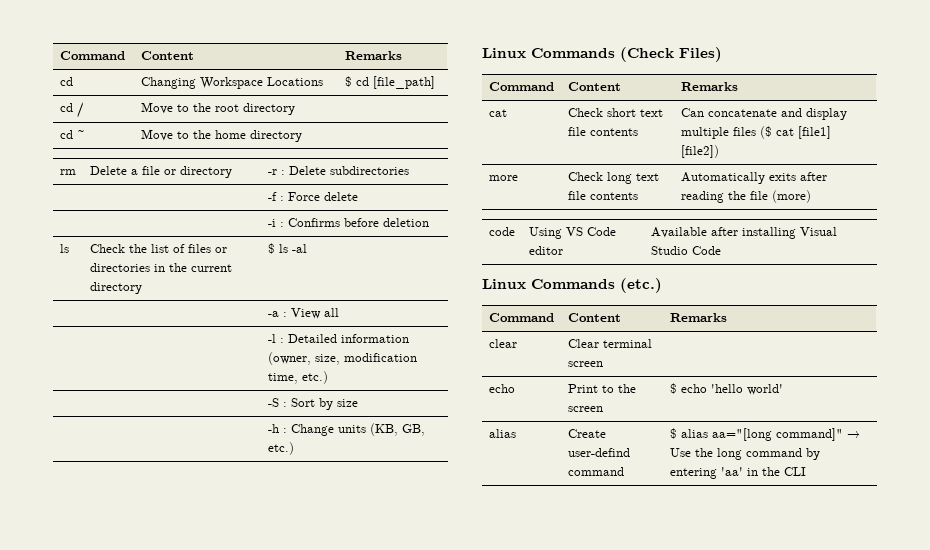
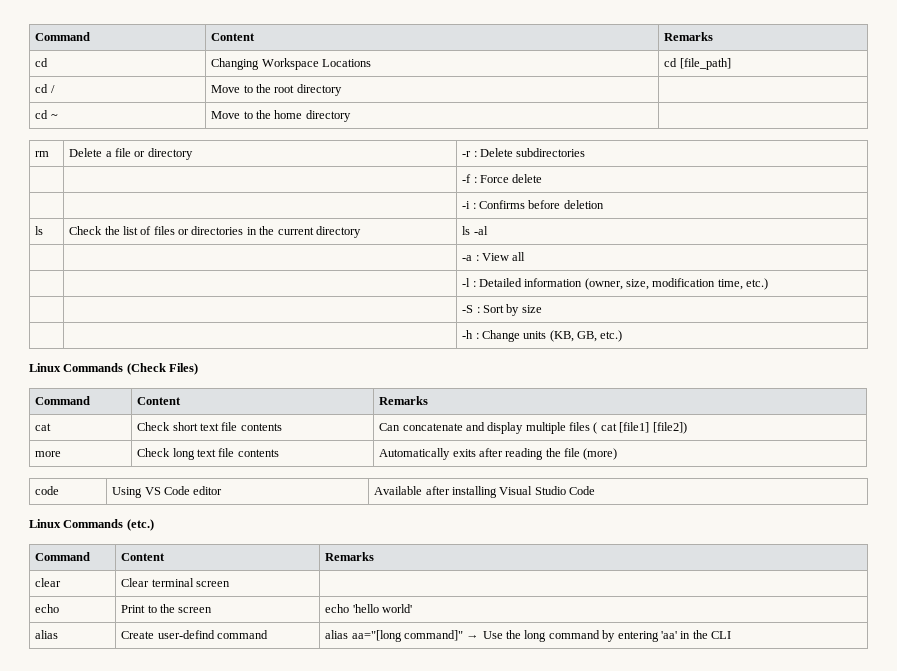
- cd | Changing Workspace Locations | $ cd [file_path]
+ cd | Changing Workspace Locations | cd [file_path]
- ls | Check the list of files or directories in the current directory | $ ls -al
+ ls | Check the list of files or directories in the current directory | ls -al
- cat | Check short text file contents | Can concatenate and display multiple files ($ cat [file1] [file2])
+ cat | Check short text file contents | Can concatenate and display multiple files ( cat [file1] [file2])
- echo | Print to the screen | $ echo 'hello world'
+ echo | Print to the screen | echo 'hello world'
- alias | Create user-defind command | $ alias aa="[long command]" → Use the long command by entering 'aa' in the CLI
+ alias | Create user-defind command | alias aa="[long command]" → Use the long command by entering 'aa' in the CLI

